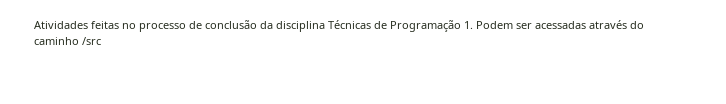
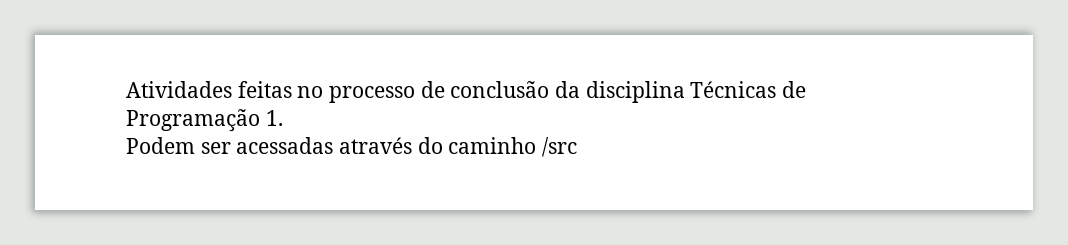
- Atividades feitas no processo de conclusão da disciplina Técnicas de Programação 1. Podem ser acessadas através do caminho /src
+ Atividades feitas no processo de conclusão da disciplina Técnicas de Programação 1.
+ Podem ser acessadas através do caminho /src

